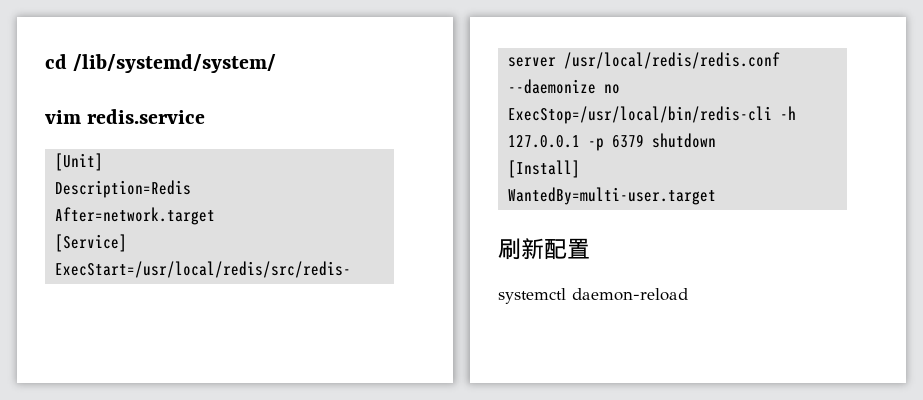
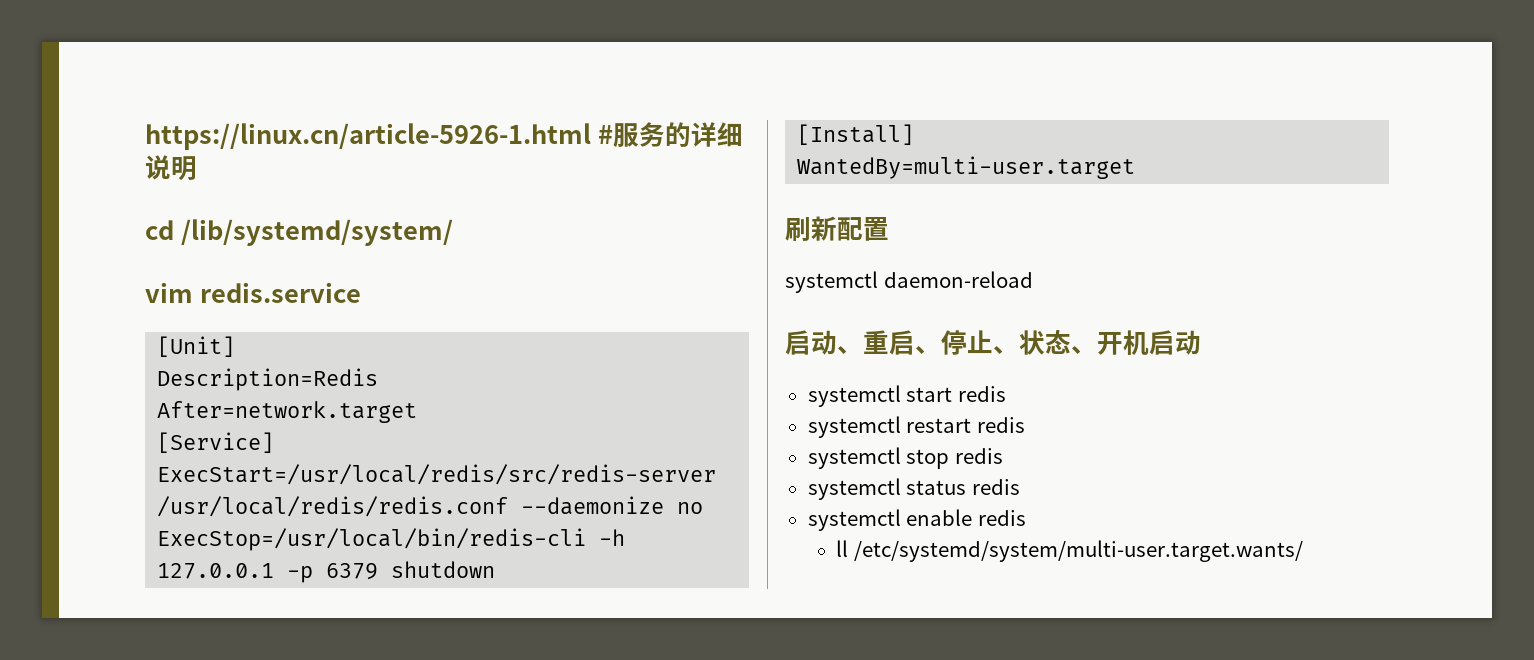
+ https://linux.cn/article-5926-1.html #服务的详细说明
+ 启动、重启、停止、状态、开机启动
+ systemctl start redis
+ systemctl restart redis
+ systemctl stop redis
+ systemctl status redis
+ systemctl enable redis
+ ll /etc/systemd/system/multi-user.target.wants/

